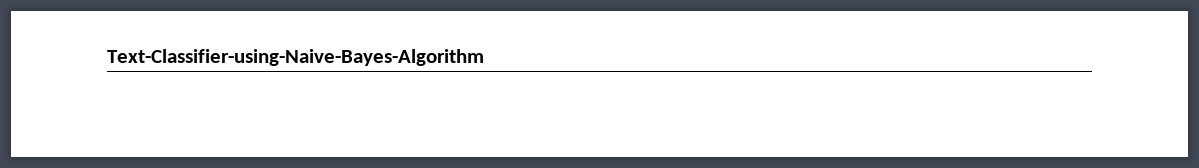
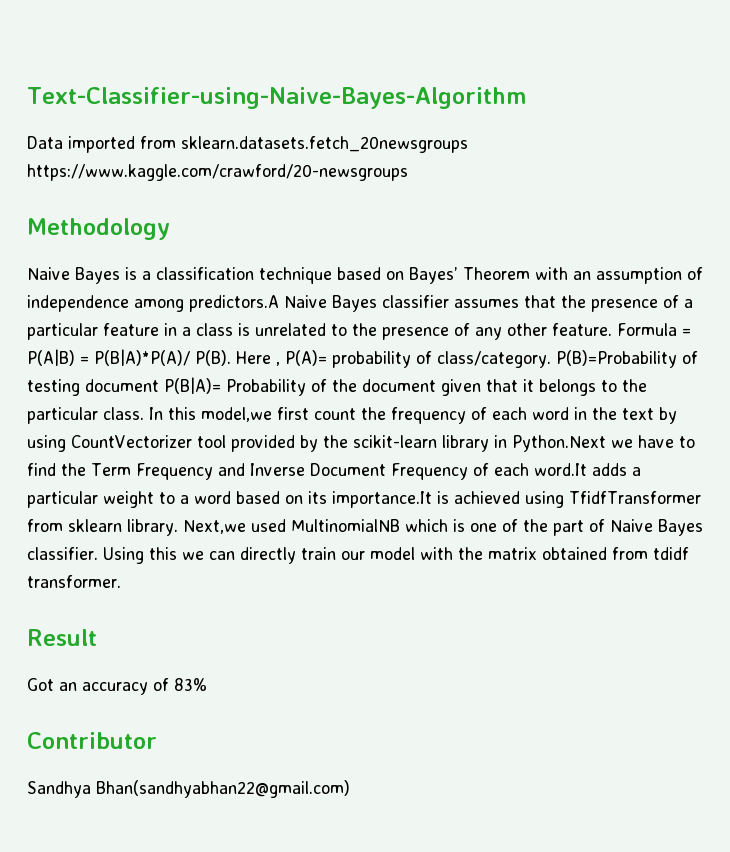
+ Data imported from sklearn.datasets.fetch_20newsgroups https://www.kaggle.com/crawford/20-newsgroups
+ Methodology
+ Naive Bayes is a classification technique based on Bayes’ Theorem with an assumption of independence among predictors.A Naive Bayes classifier assumes that the presence of a particular feature in a class is unrelated to the presence of any other feature. Formula = P(A|B) = P(B|A)*P(A)/ P(B). Here , P(A)= probability of class/category. P(B)=Probability of testing document P(B|A)= Probability of the document given that it belongs to the particular class. In this model,we first count the frequency of each word in the text by using CountVectorizer tool provided by the scikit-learn library in Python.Next we have to find the Term Frequency and Inverse Document Frequency of each word.It adds a particular weight to a word based on its importance.It is achieved using TfidfTransformer from sklearn library. Next,we used MultinomialNB which is one of the part of Naive Bayes classifier. Using this we can directly train our model with the matrix obtained from tdidf transformer.
+ Result
+ Got an accuracy of 83%
+ Contributor
+ Sandhya Bhan(sandhyabhan22@gmail.com)

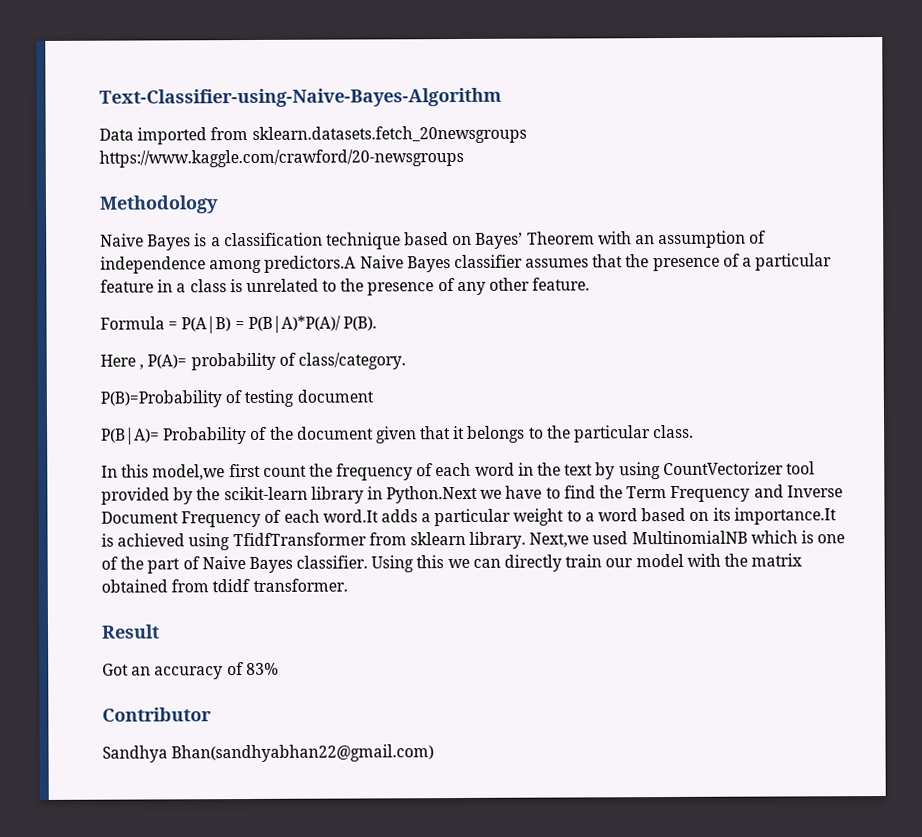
- Naive Bayes is a classification technique based on Bayes’ Theorem with an assumption of independence among predictors.A Naive Bayes classifier assumes that the presence of a particular feature in a class is unrelated to the presence of any other feature. Formula = P(A|B) = P(B|A)*P(A)/ P(B). Here , P(A)= probability of class/category. P(B)=Probability of testing document P(B|A)= Probability of the document given that it belongs to the particular class. In this model,we first count the frequency of each word in the text by using CountVectorizer tool provided by the scikit-learn library in Python.Next we have to find the Term Frequency and Inverse Document Frequency of each word.It adds a particular weight to a word based on its importance.It is achieved using TfidfTransformer from sklearn library.
+ Naive Bayes is a classification technique based on Bayes’ Theorem with an assumption of independence among predictors.A Naive Bayes classifier assumes that the presence of a particular feature in a class is unrelated to the presence of any other feature.
+ Formula = P(A|B) = P(B|A)*P(A)/ P(B).
+ Here , P(A)= probability of class/category.
+ P(B)=Probability of testing document
+ P(B|A)= Probability of the document given that it belongs to the particular class.
+ In this model,we first count the frequency of each word in the text by using CountVectorizer tool provided by the scikit-learn library in Python.Next we have to find the Term Frequency and Inverse Document Frequency of each word.It adds a particular weight to a word based on its importance.It is achieved using TfidfTransformer from sklearn library.

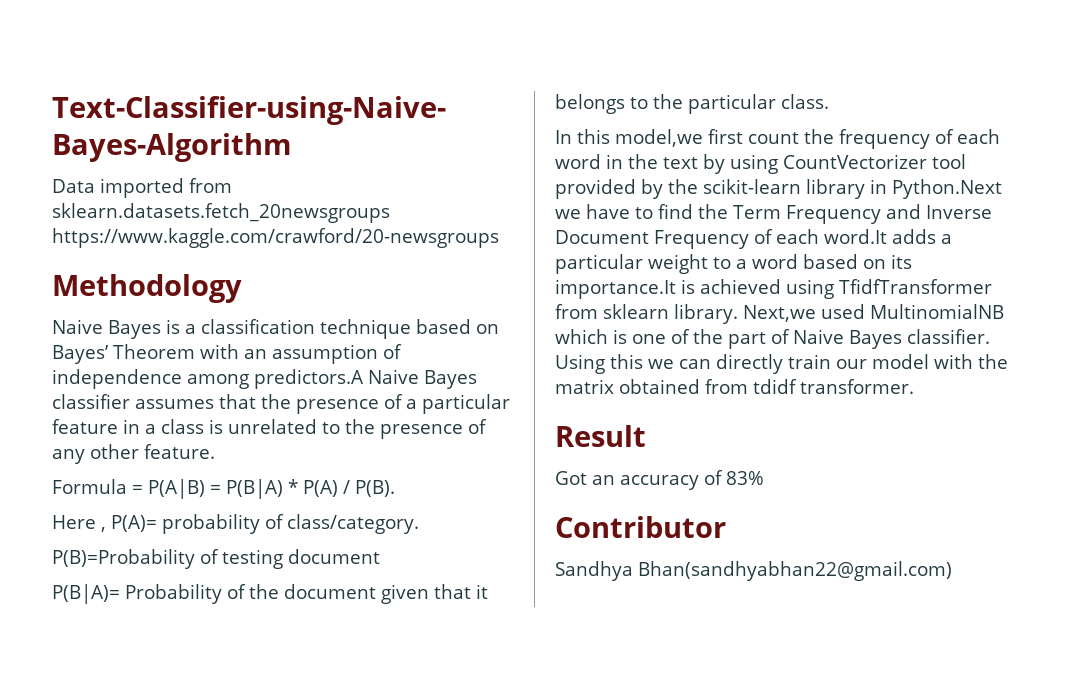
- Formula = P(A|B) = P(B|A)*P(A)/ P(B).
+ Formula = P(A|B) = P(B|A) * P(A) / P(B).

